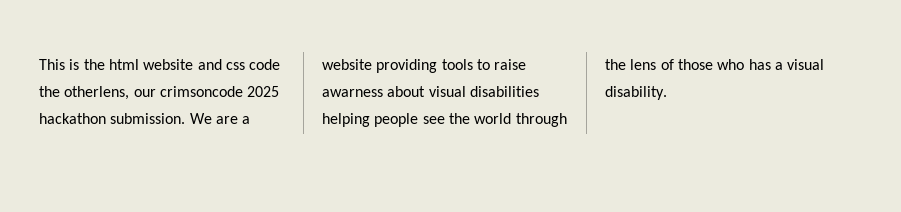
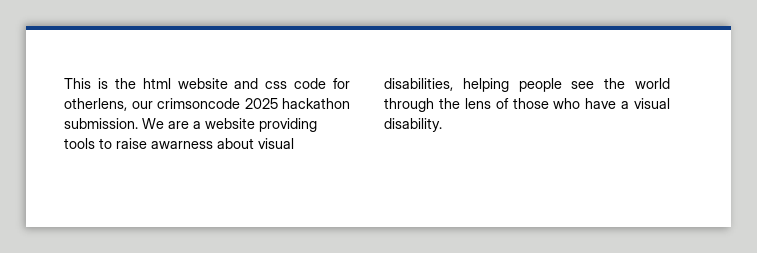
- This is the html website and css code the otherlens, our crimsoncode 2025 hackathon submission.
+ This is the html website and css code for otherlens, our crimsoncode 2025 hackathon submission.
- We are a website providing tools to raise awarness about visual disabilities helping people see the world through the lens of those who has a visual disability.
+ We are a website providing tools to raise awarness about visual disabilities, helping people see the world through the lens of those who have a visual disability.

